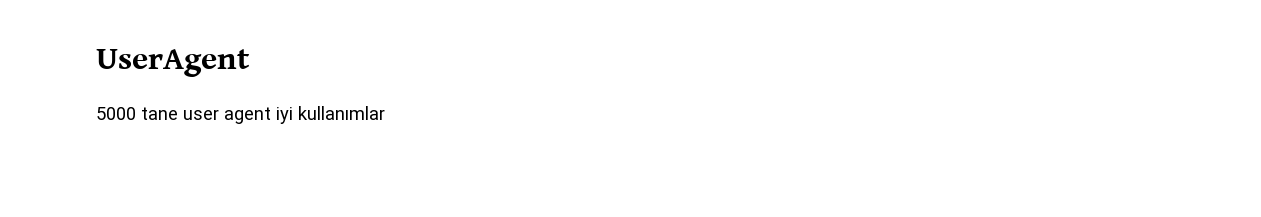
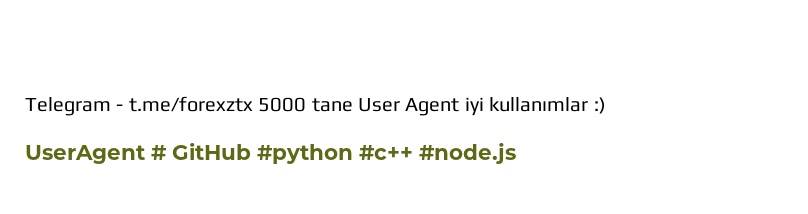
- UserAgent
- 5000 tane user agent iyi kullanımlar
+ Telegram - t.me/forexztx 5000 tane User Agent iyi kullanımlar :)
+ UserAgent # GitHub #python #c++ #node.js

